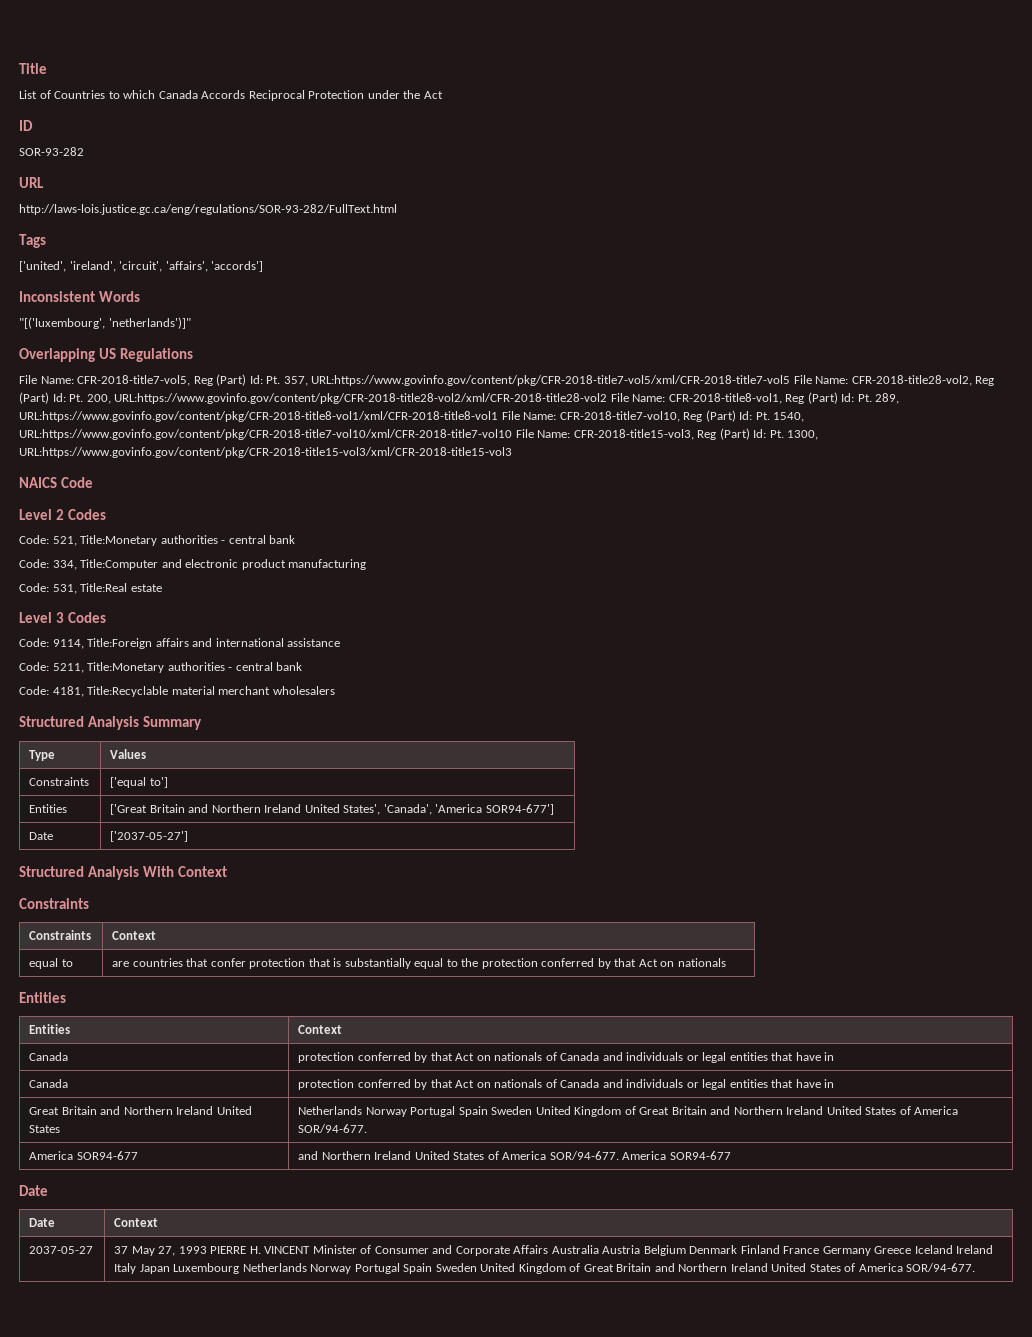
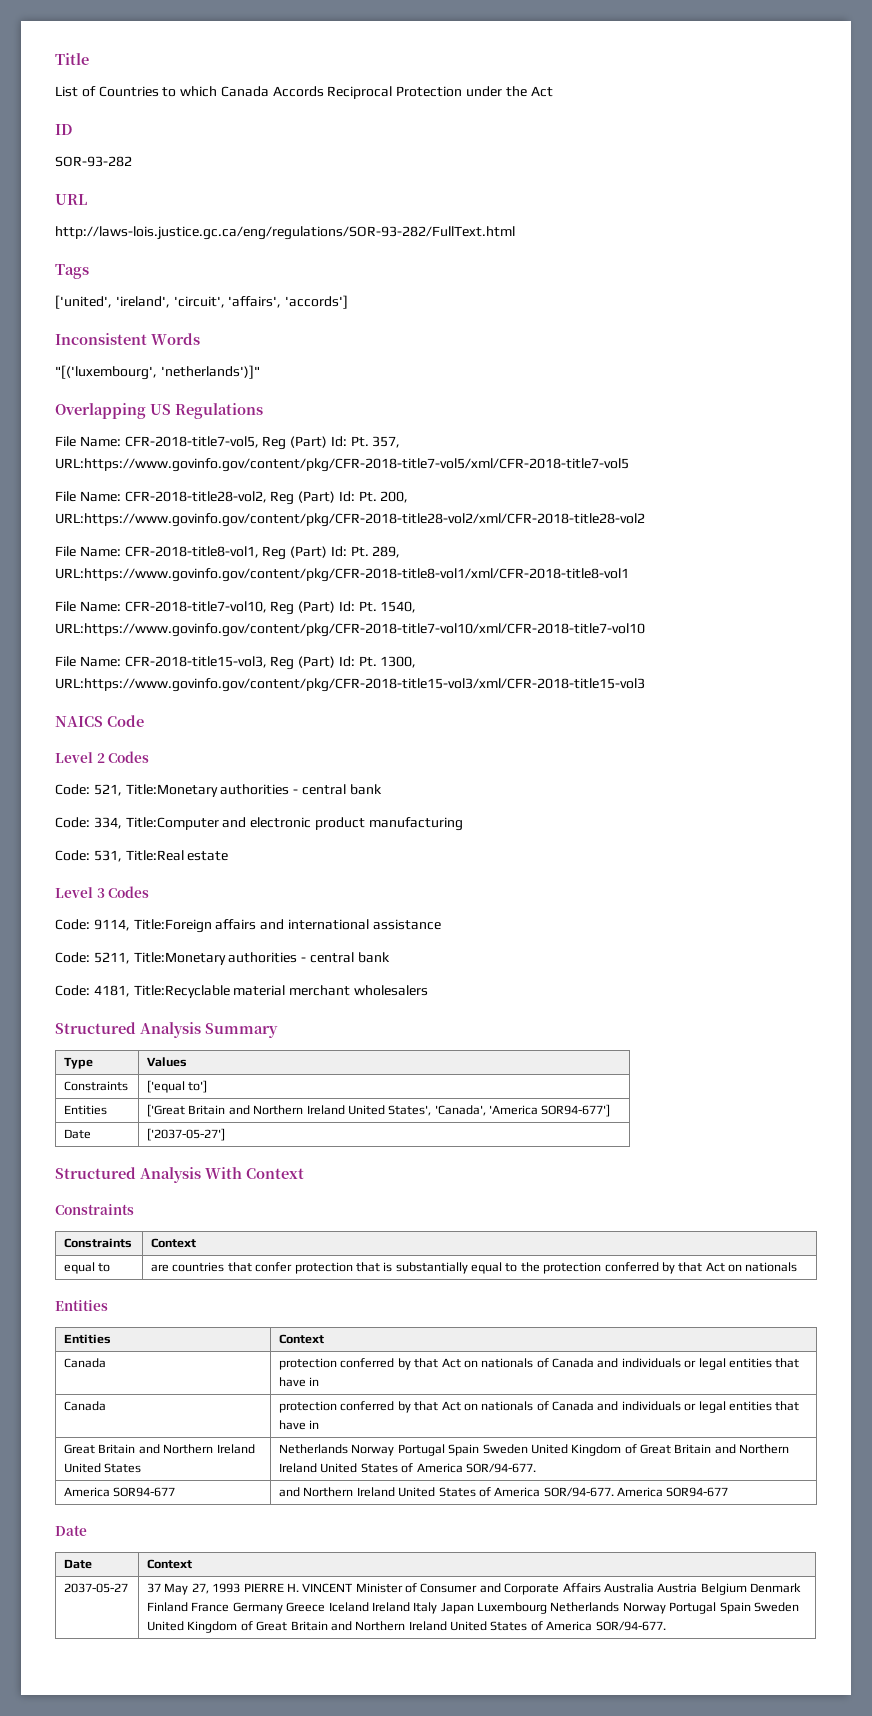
- File Name: CFR-2018-title7-vol5, Reg (Part) Id: Pt. 357, URL:https://www.govinfo.gov/content/pkg/CFR-2018-title7-vol5/xml/CFR-2018-title7-vol5 File Name: CFR-2018-title28-vol2, Reg (Part) Id: Pt. 200, URL:https://www.govinfo.gov/content/pkg/CFR-2018-title28-vol2/xml/CFR-2018-title28-vol2 File Name: CFR-2018-title8-vol1, Reg (Part) Id: Pt. 289, URL:https://www.govinfo.gov/content/pkg/CFR-2018-title8-vol1/xml/CFR-2018-title8-vol1 File Name: CFR-2018-title7-vol10, Reg (Part) Id: Pt. 1540, URL:https://www.govinfo.gov/content/pkg/CFR-2018-title7-vol10/xml/CFR-2018-title7-vol10 File Name: CFR-2018-title15-vol3, Reg (Part) Id: Pt. 1300, URL:https://www.govinfo.gov/content/pkg/CFR-2018-title15-vol3/xml/CFR-2018-title15-vol3
+ File Name: CFR-2018-title7-vol5, Reg (Part) Id: Pt. 357, URL:https://www.govinfo.gov/content/pkg/CFR-2018-title7-vol5/xml/CFR-2018-title7-vol5
+ File Name: CFR-2018-title28-vol2, Reg (Part) Id: Pt. 200, URL:https://www.govinfo.gov/content/pkg/CFR-2018-title28-vol2/xml/CFR-2018-title28-vol2
+ File Name: CFR-2018-title8-vol1, Reg (Part) Id: Pt. 289, URL:https://www.govinfo.gov/content/pkg/CFR-2018-title8-vol1/xml/CFR-2018-title8-vol1
+ File Name: CFR-2018-title7-vol10, Reg (Part) Id: Pt. 1540, URL:https://www.govinfo.gov/content/pkg/CFR-2018-title7-vol10/xml/CFR-2018-title7-vol10
+ File Name: CFR-2018-title15-vol3, Reg (Part) Id: Pt. 1300, URL:https://www.govinfo.gov/content/pkg/CFR-2018-title15-vol3/xml/CFR-2018-title15-vol3

